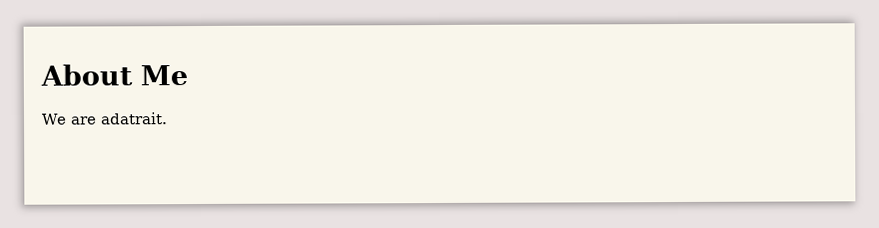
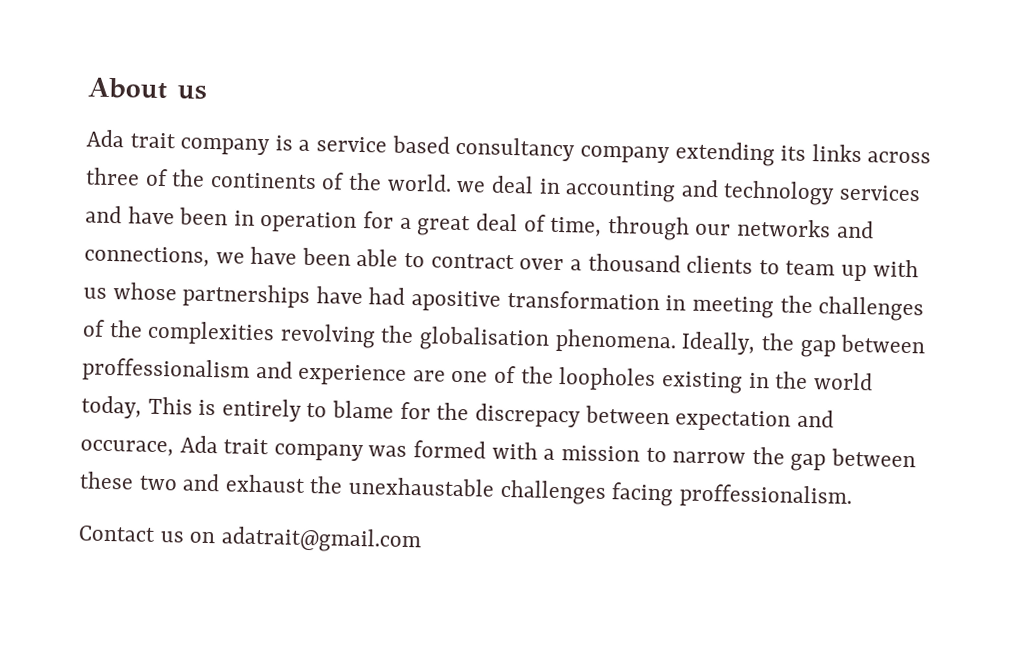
- About Me
- We are adatrait.
+ About us
+ Ada trait company is a service based consultancy company extending its links across three of the continents of the world. we deal in accounting and technology services and have been in operation for a great deal of time, through our networks and connections, we have been able to contract over a thousand clients to team up with us whose partnerships have had apositive transformation in meeting the challenges of the complexities revolving the globalisation phenomena. Ideally, the gap between proffessionalism and experience are one of the loopholes existing in the world today, This is entirely to blame for the discrepacy between expectation and occurace, Ada trait company was formed with a mission to narrow the gap between these two and exhaust the unexhaustable challenges facing proffessionalism.
+ Contact us on adatrait@gmail.com

